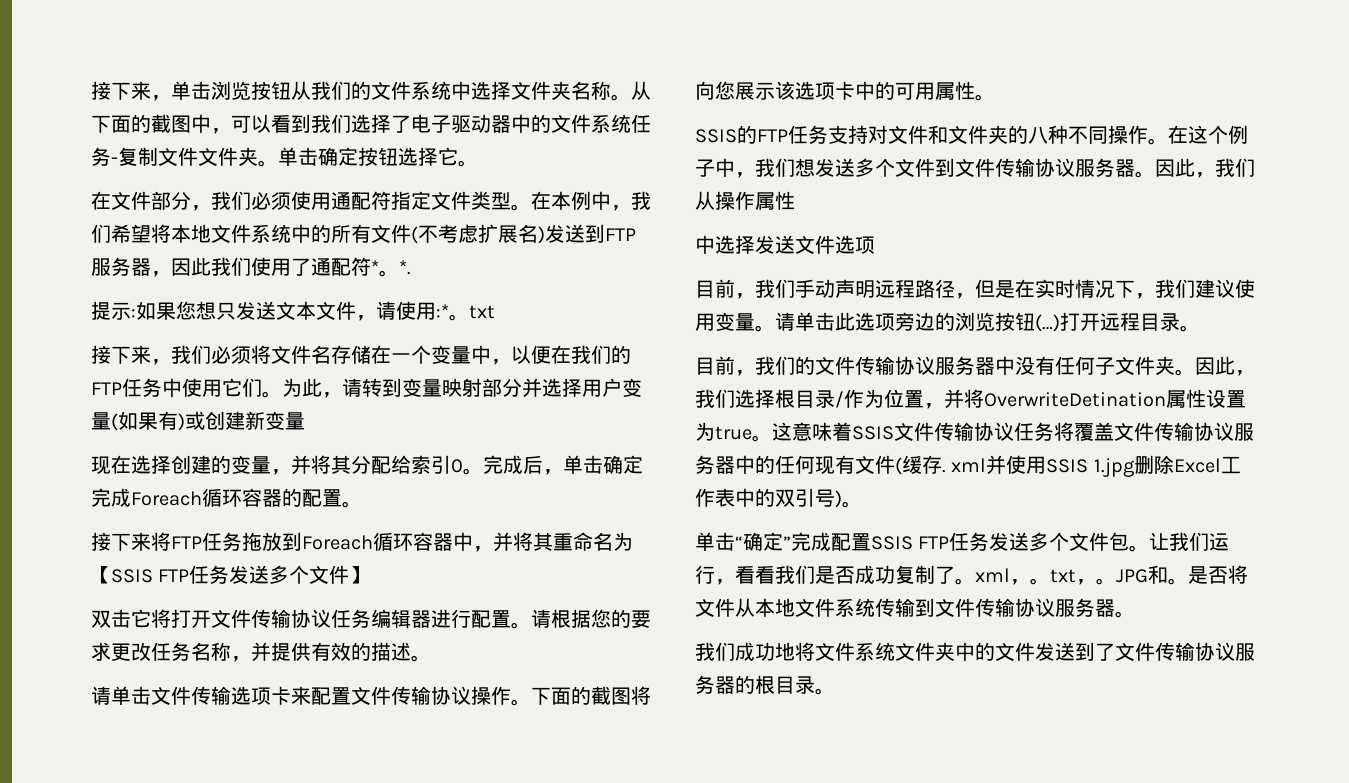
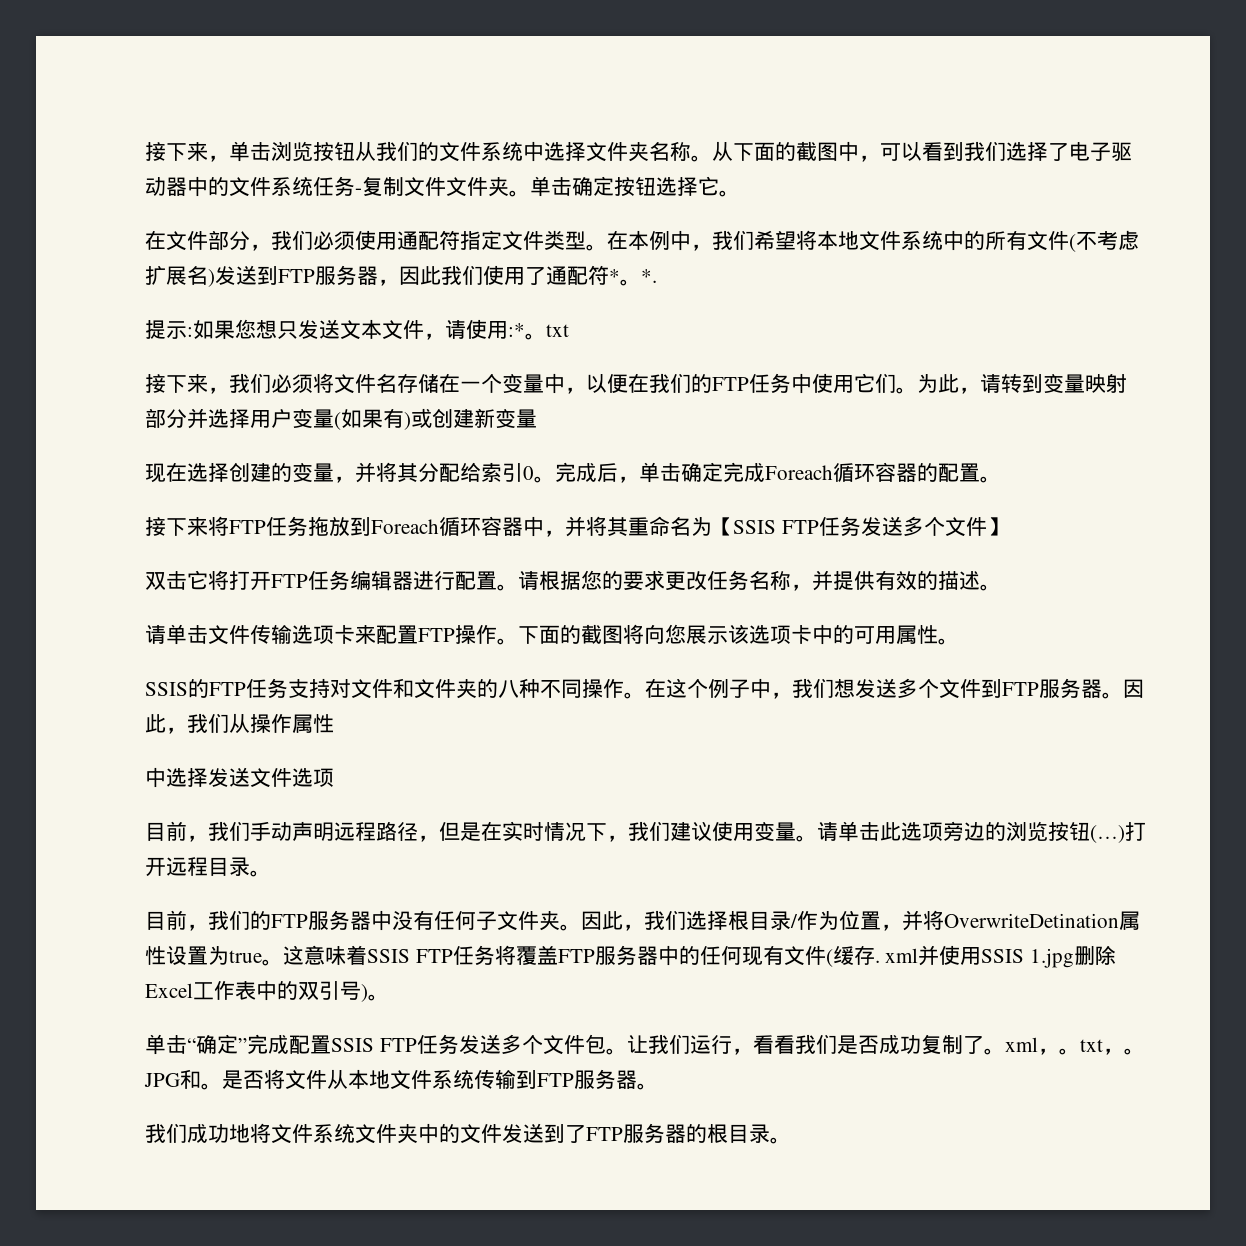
- 双击它将打开文件传输协议任务编辑器进行配置。
+ 双击它将打开FTP任务编辑器进行配置。
- 请单击文件传输选项卡来配置文件传输协议操作。
+ 请单击文件传输选项卡来配置FTP操作。
- 在这个例子中，我们想发送多个文件到文件传输协议服务器。
+ 在这个例子中，我们想发送多个文件到FTP服务器。
- 目前，我们的文件传输协议服务器中没有任何子文件夹。
+ 目前，我们的FTP服务器中没有任何子文件夹。
- 这意味着SSIS文件传输协议任务将覆盖文件传输协议服务器中的任何现有文件(缓存. xml并使用SSIS 1.jpg删除Excel工作表中的双引号)。
+ 这意味着SSIS FTP任务将覆盖FTP服务器中的任何现有文件(缓存. xml并使用SSIS 1.jpg删除Excel工作表中的双引号)。
- 是否将文件从本地文件系统传输到文件传输协议服务器。
+ 是否将文件从本地文件系统传输到FTP服务器。
- 我们成功地将文件系统文件夹中的文件发送到了文件传输协议服务器的根目录。
+ 我们成功地将文件系统文件夹中的文件发送到了FTP服务器的根目录。

